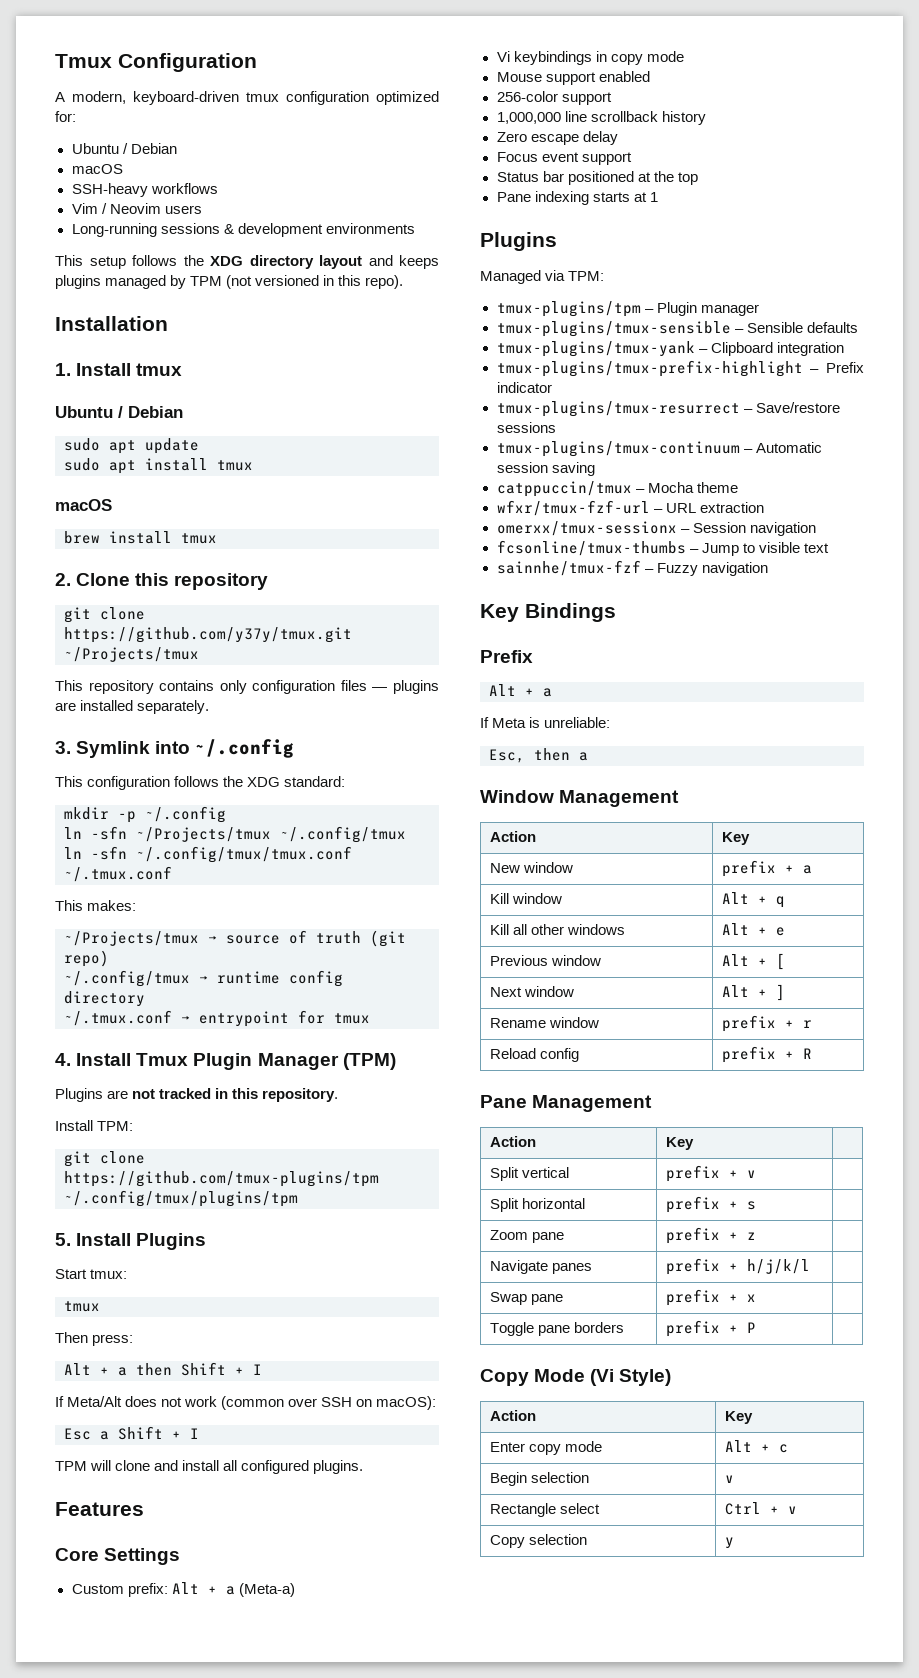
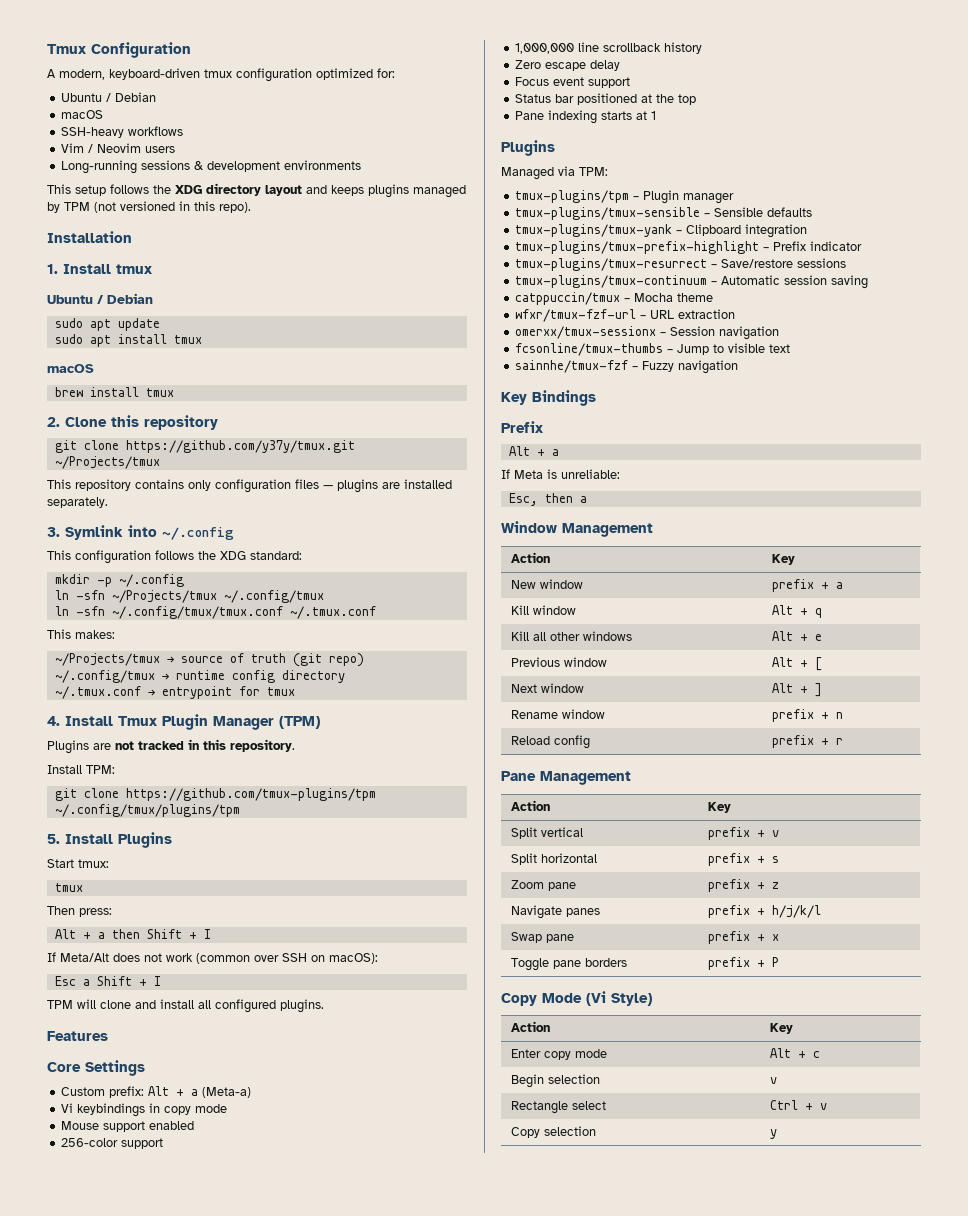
- Rename window | prefix + r
+ Rename window | prefix + n
- Reload config | prefix + R
+ Reload config | prefix + r

